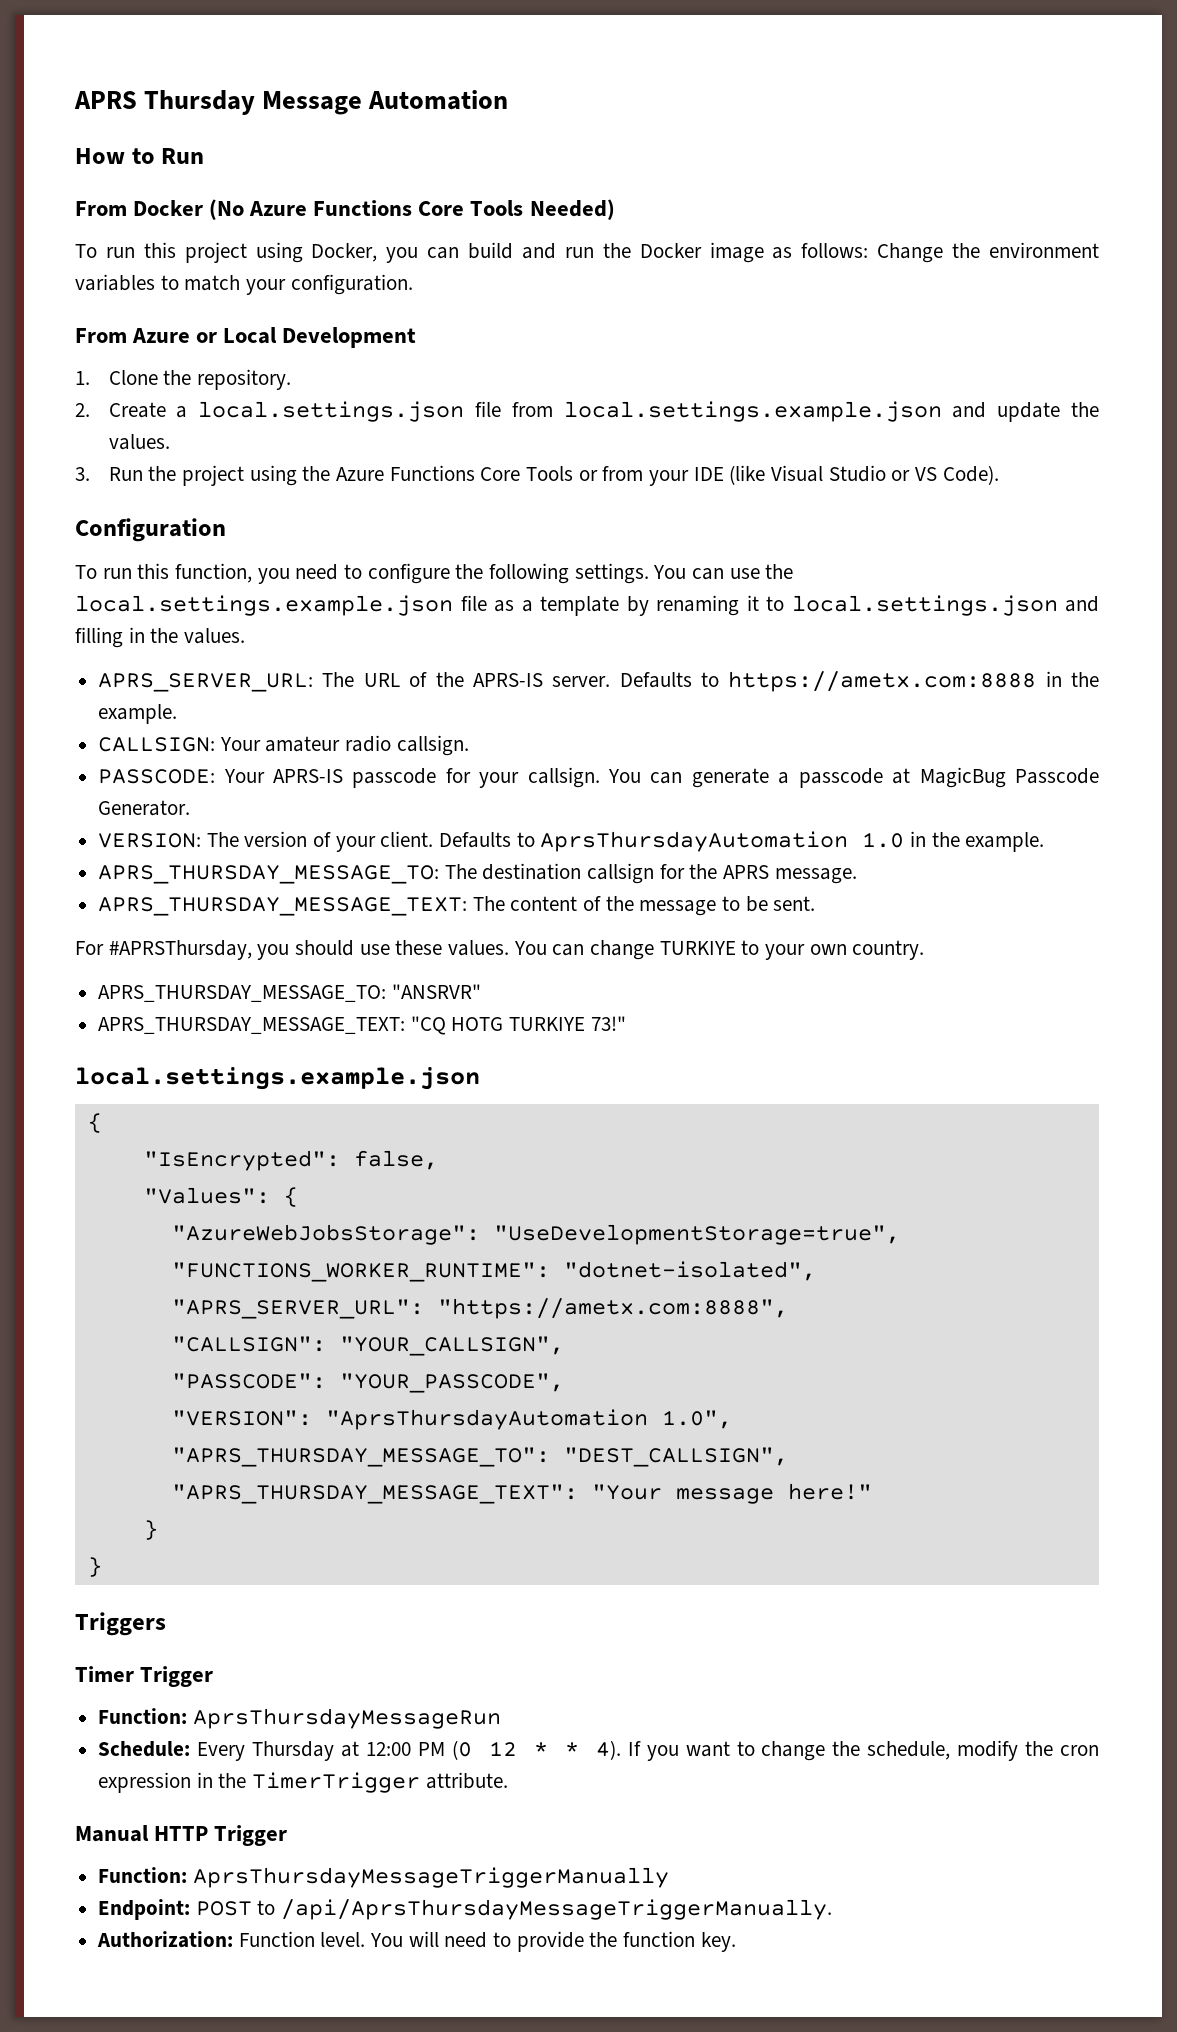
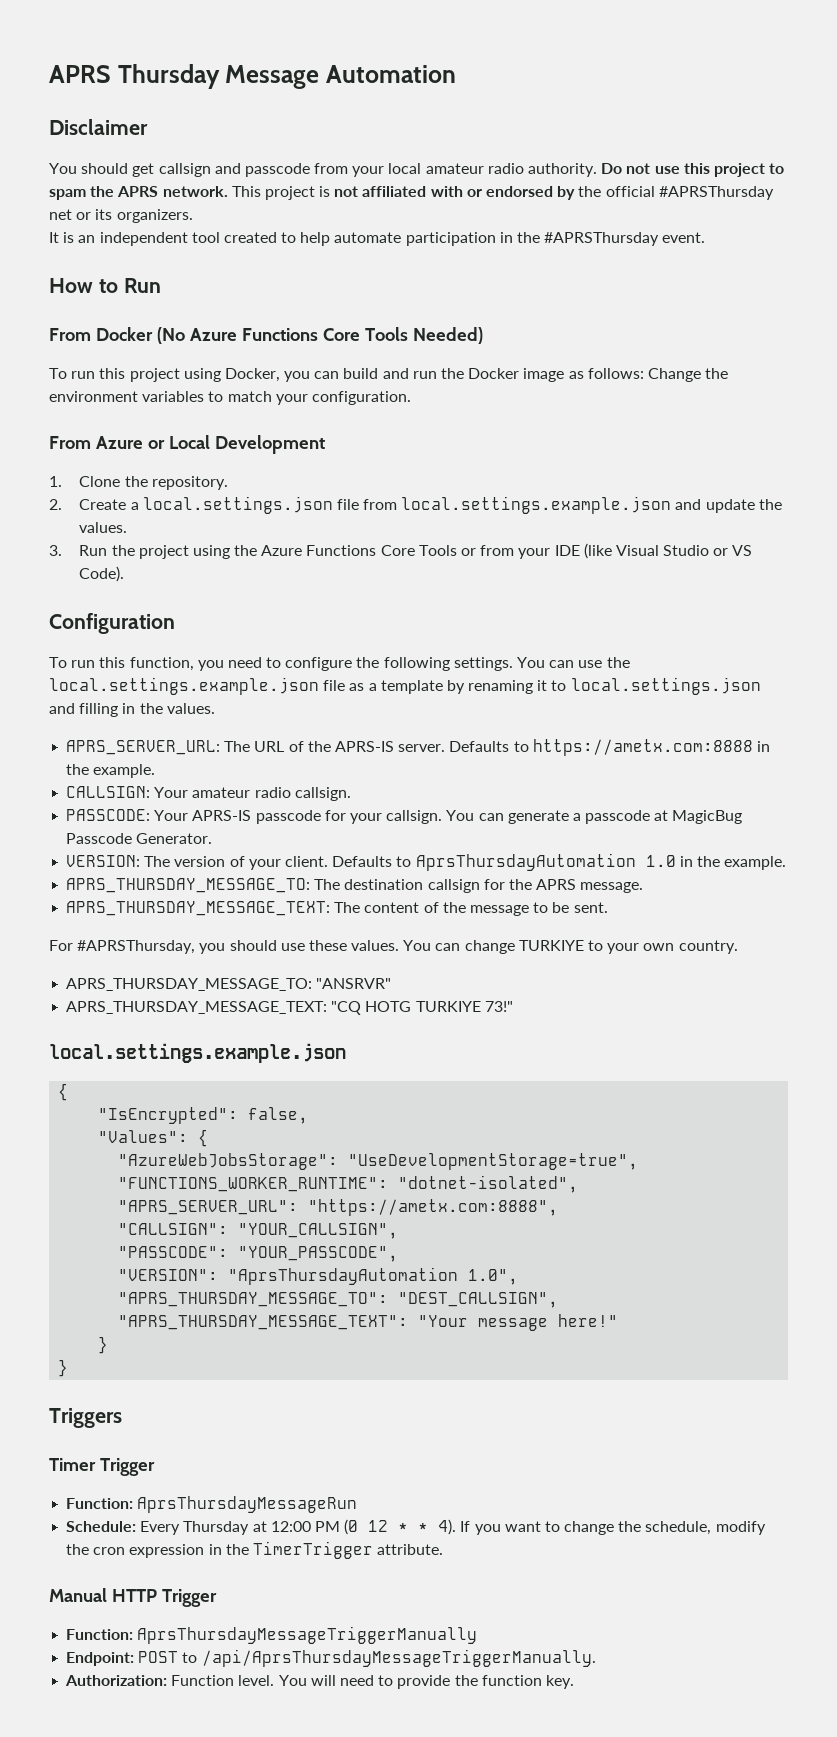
+ Disclaimer
+ You should get callsign and passcode from your local amateur radio authority. Do not use this project to spam the APRS network. This project is not affiliated with or endorsed by the official #APRSThursday net or its organizers.
+ It is an independent tool created to help automate participation in the #APRSThursday event.

